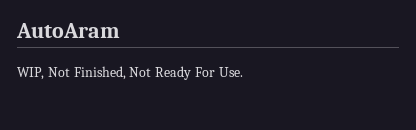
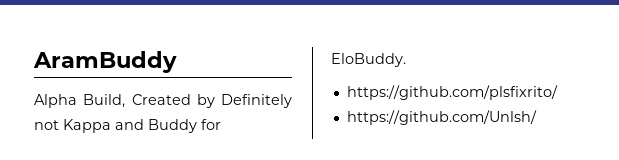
- AutoAram
- WIP, Not Finished, Not Ready For Use.
+ AramBuddy
+ Alpha Build, Created by Definitely not Kappa and Buddy for EloBuddy.
+ https://github.com/plsfixrito/
+ https://github.com/Unlsh/

